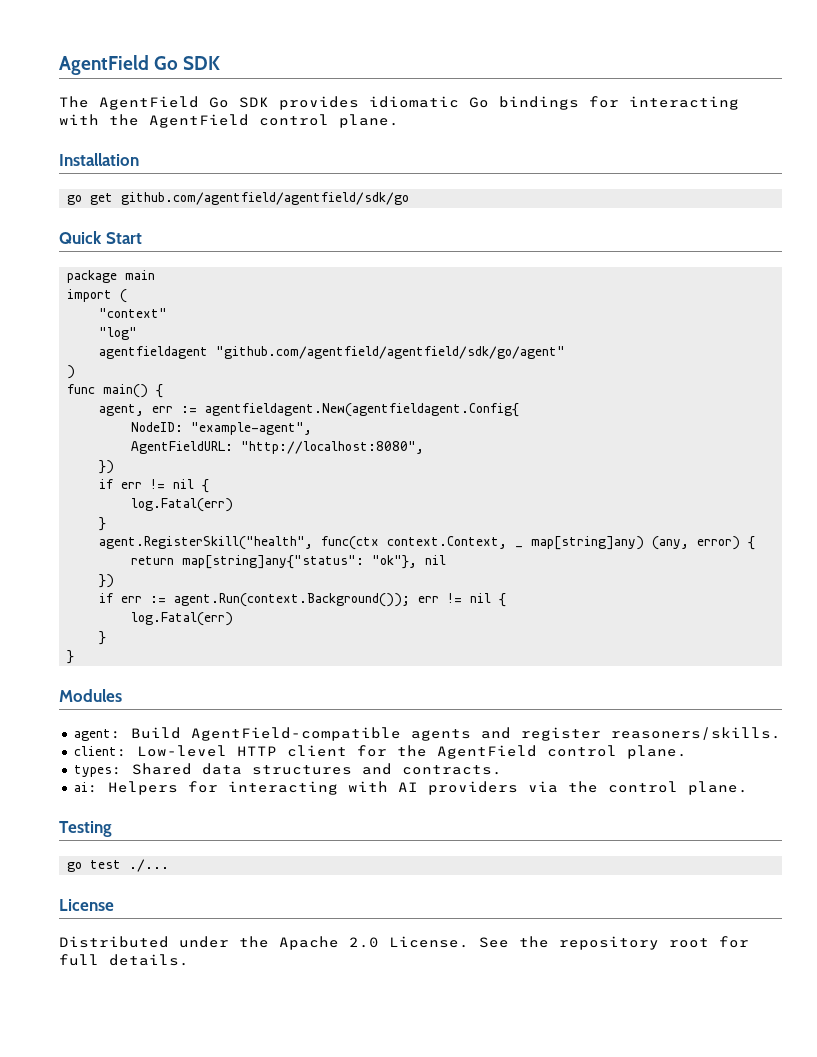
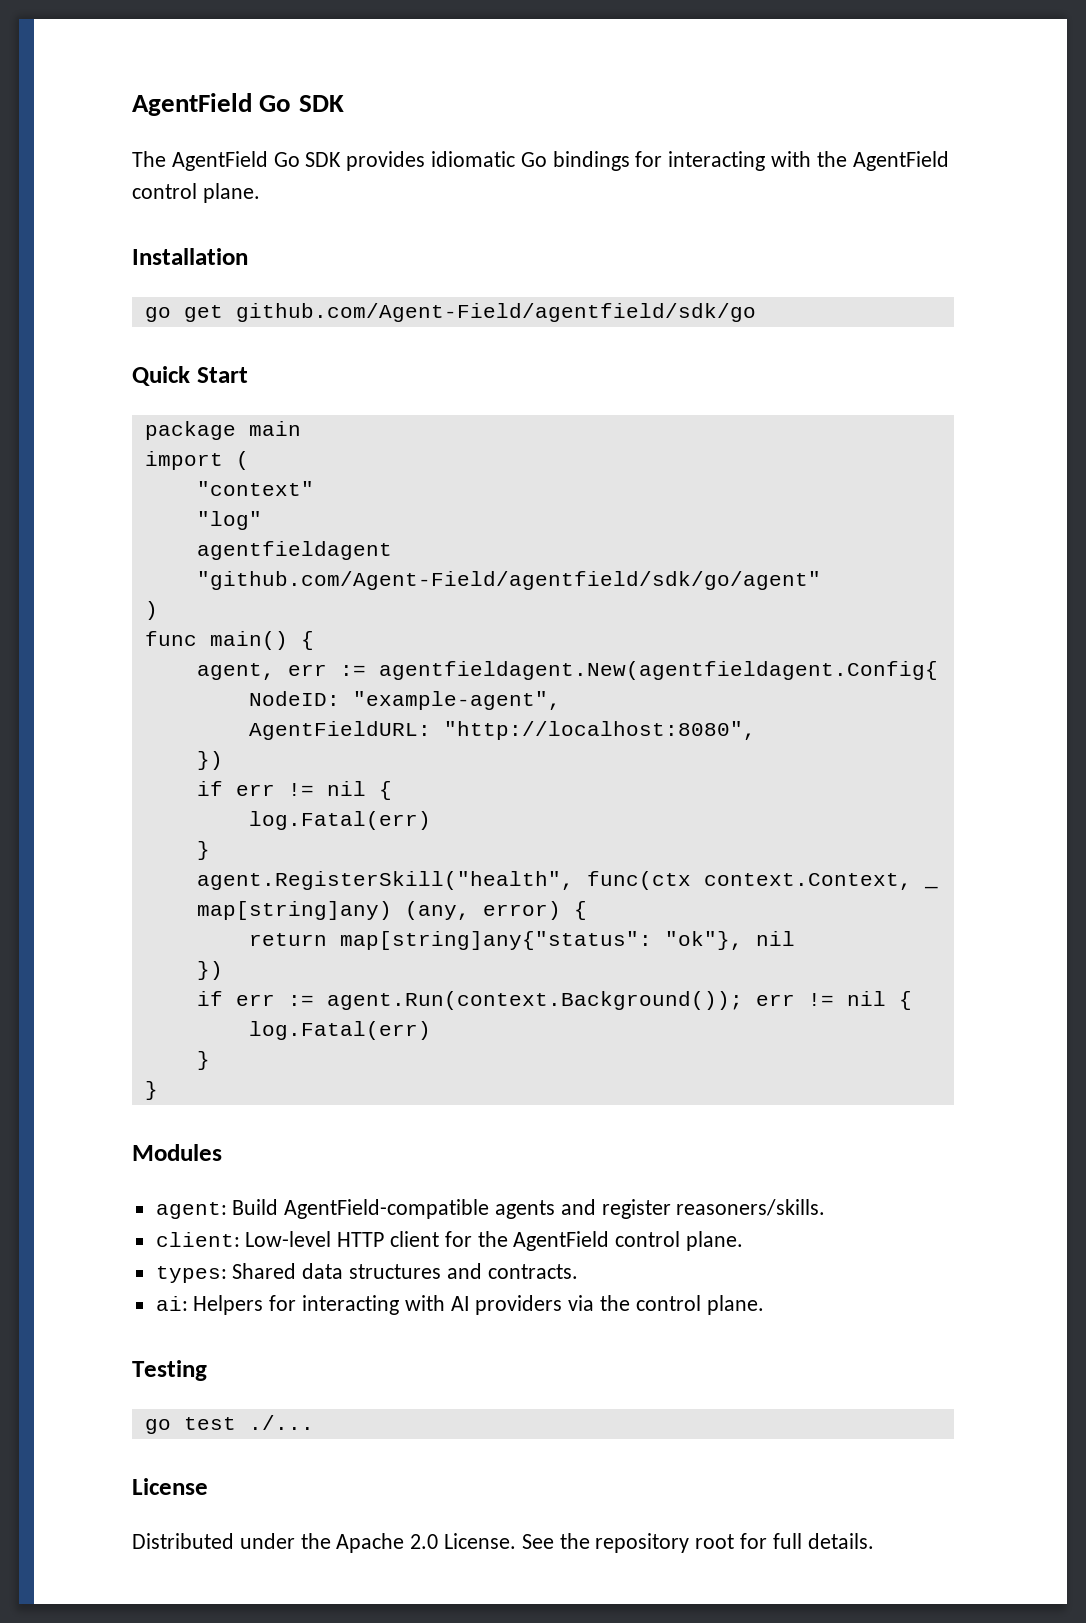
- go get github.com/agentfield/agentfield/sdk/go
+ go get github.com/Agent-Field/agentfield/sdk/go
- agentfieldagent "github.com/agentfield/agentfield/sdk/go/agent"
+ agentfieldagent "github.com/Agent-Field/agentfield/sdk/go/agent"

